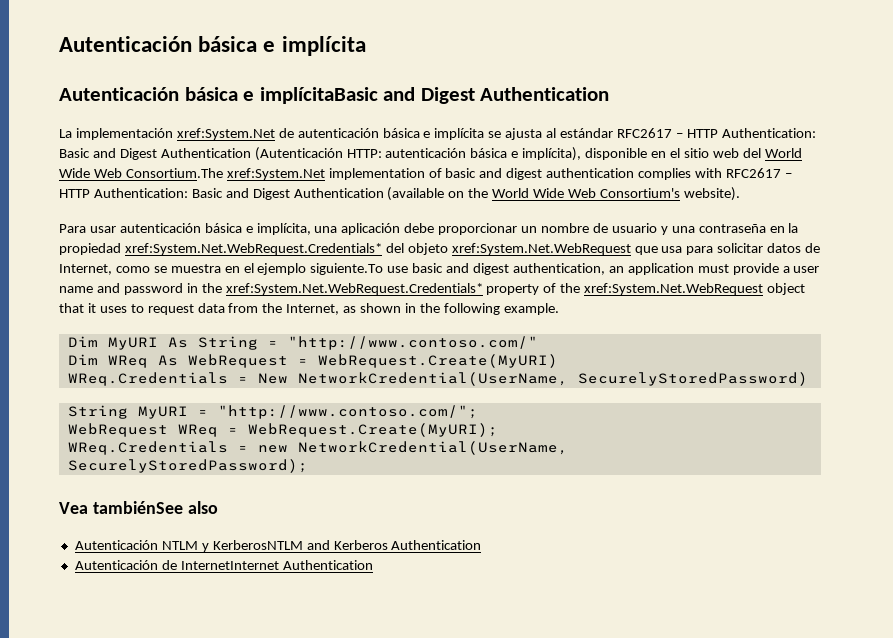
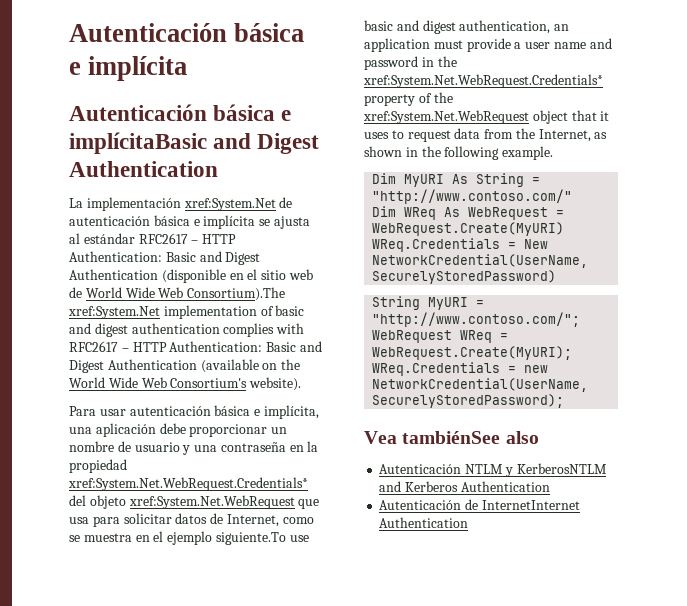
- La implementación xref:System.Net de autenticación básica e implícita se ajusta al estándar RFC2617 – HTTP Authentication: Basic and Digest Authentication (Autenticación HTTP: autenticación básica e implícita), disponible en el sitio web del World Wide Web Consortium.The xref:System.Net implementation of basic and digest authentication complies with RFC2617 – HTTP Authentication: Basic and Digest Authentication (available on the World Wide Web Consortium's website).
+ La implementación xref:System.Net de autenticación básica e implícita se ajusta al estándar RFC2617 – HTTP Authentication: Basic and Digest Authentication (disponible en el sitio web de World Wide Web Consortium).The xref:System.Net implementation of basic and digest authentication complies with RFC2617 – HTTP Authentication: Basic and Digest Authentication (available on the World Wide Web Consortium's website).

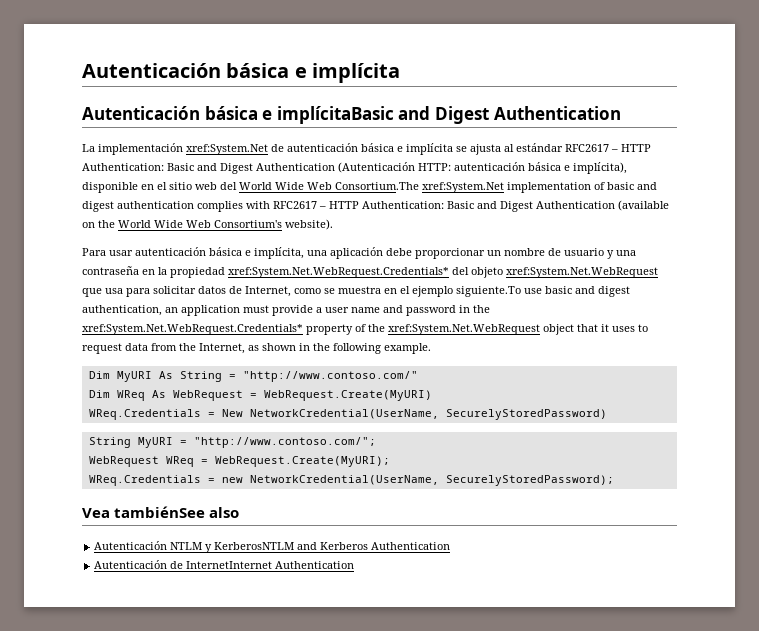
- La implementación xref:System.Net de autenticación básica e implícita se ajusta al estándar RFC2617 – HTTP Authentication: Basic and Digest Authentication (disponible en el sitio web de World Wide Web Consortium).The xref:System.Net implementation of basic and digest authentication complies with RFC2617 – HTTP Authentication: Basic and Digest Authentication (available on the World Wide Web Consortium's website).
+ La implementación xref:System.Net de autenticación básica e implícita se ajusta al estándar RFC2617 – HTTP Authentication: Basic and Digest Authentication (Autenticación HTTP: autenticación básica e implícita), disponible en el sitio web del World Wide Web Consortium.The xref:System.Net implementation of basic and digest authentication complies with RFC2617 – HTTP Authentication: Basic and Digest Authentication (available on the World Wide Web Consortium's website).

